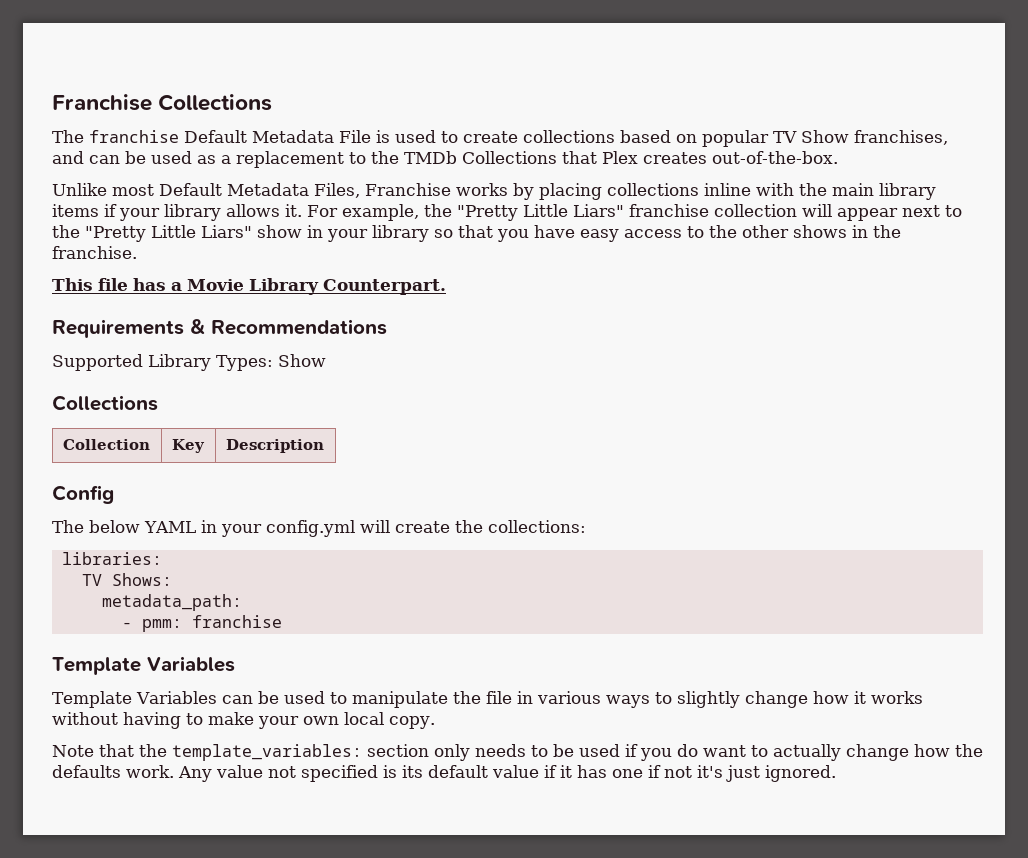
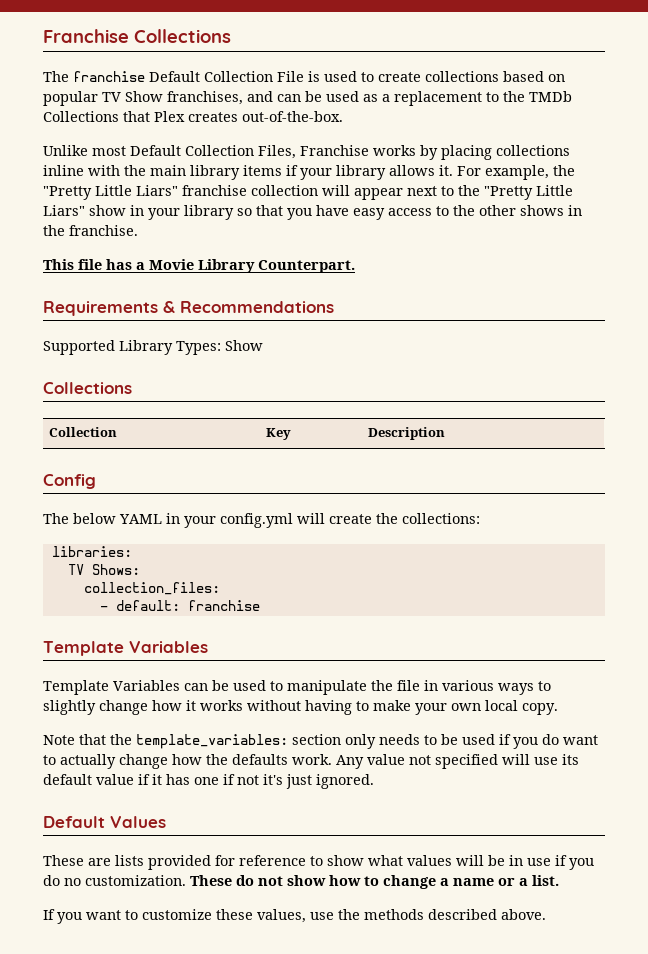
- The franchise Default Metadata File is used to create collections based on popular TV Show franchises, and can be used as a replacement to the TMDb Collections that Plex creates out-of-the-box.
+ The franchise Default Collection File is used to create collections based on popular TV Show franchises, and can be used as a replacement to the TMDb Collections that Plex creates out-of-the-box.
- Unlike most Default Metadata Files, Franchise works by placing collections inline with the main library items if your library allows it.
+ Unlike most Default Collection Files, Franchise works by placing collections inline with the main library items if your library allows it.
- metadata_path:
+ collection_files:
- - pmm: franchise
+ - default: franchise
- Any value not specified is its default value if it has one if not it's just ignored.
+ Any value not specified will use its default value if it has one if not it's just ignored.
+ Default Values
+ These are lists provided for reference to show what values will be in use if you do no customization. These do not show how to change a name or a list.
+ If you want to customize these values, use the methods described above.

